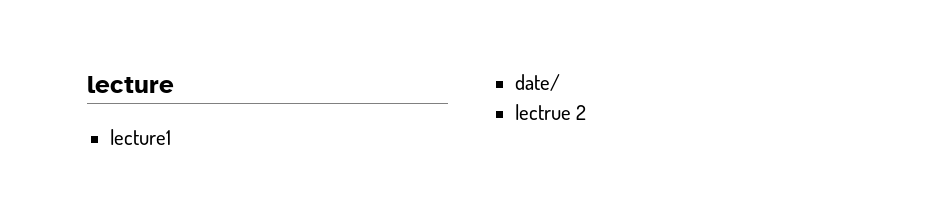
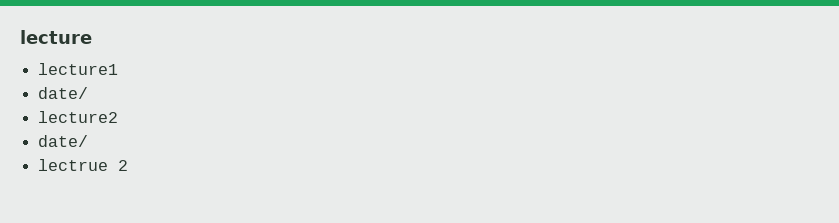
+ lecture2
+ date/

